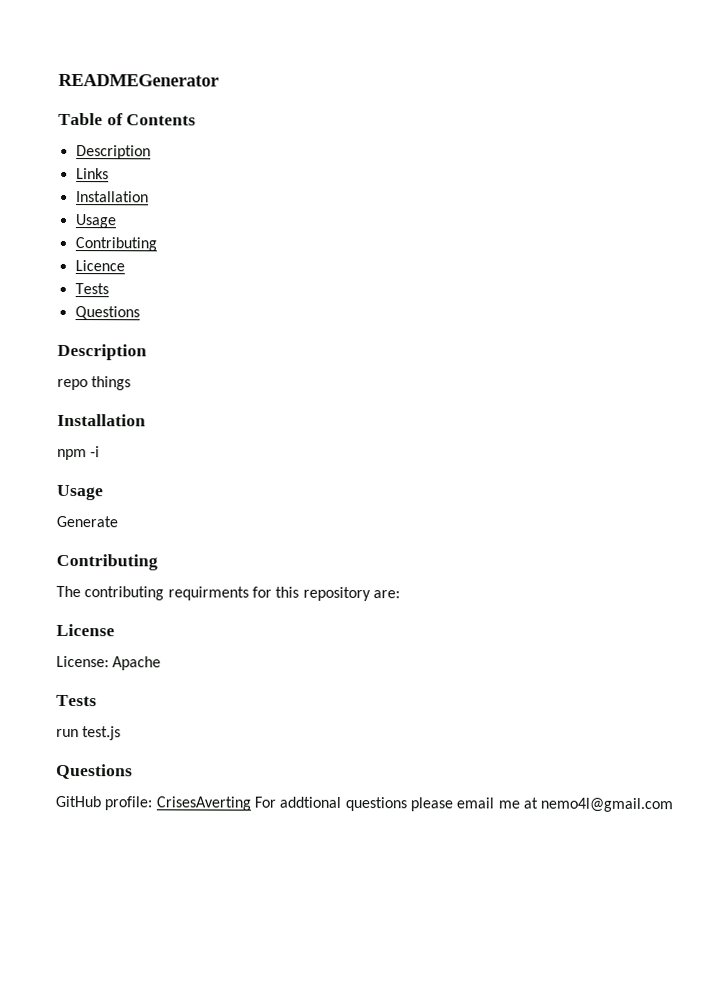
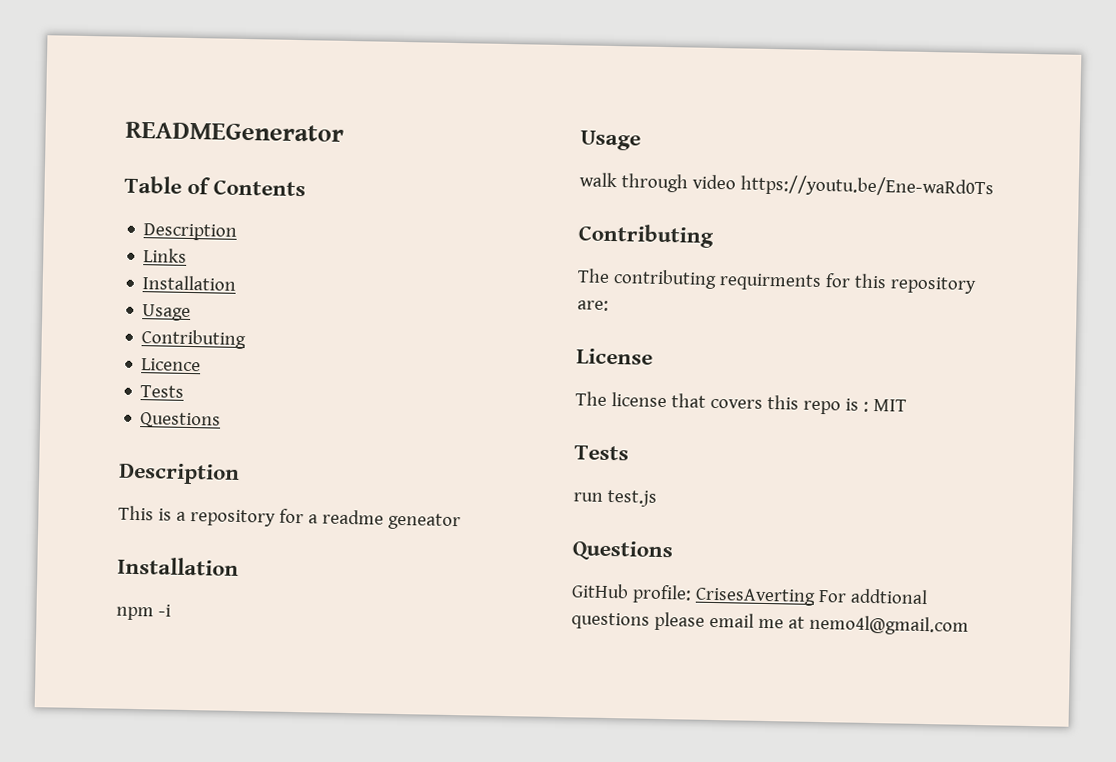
- repo things
+ This is a repository for a readme geneator
- Generate
+ walk through video https://youtu.be/Ene-waRd0Ts
- License: Apache
+ The license that covers this repo is : MIT

